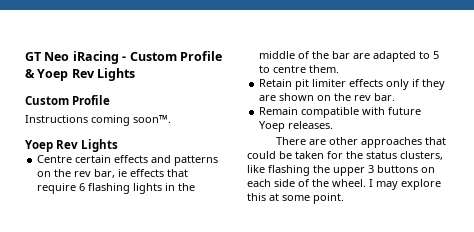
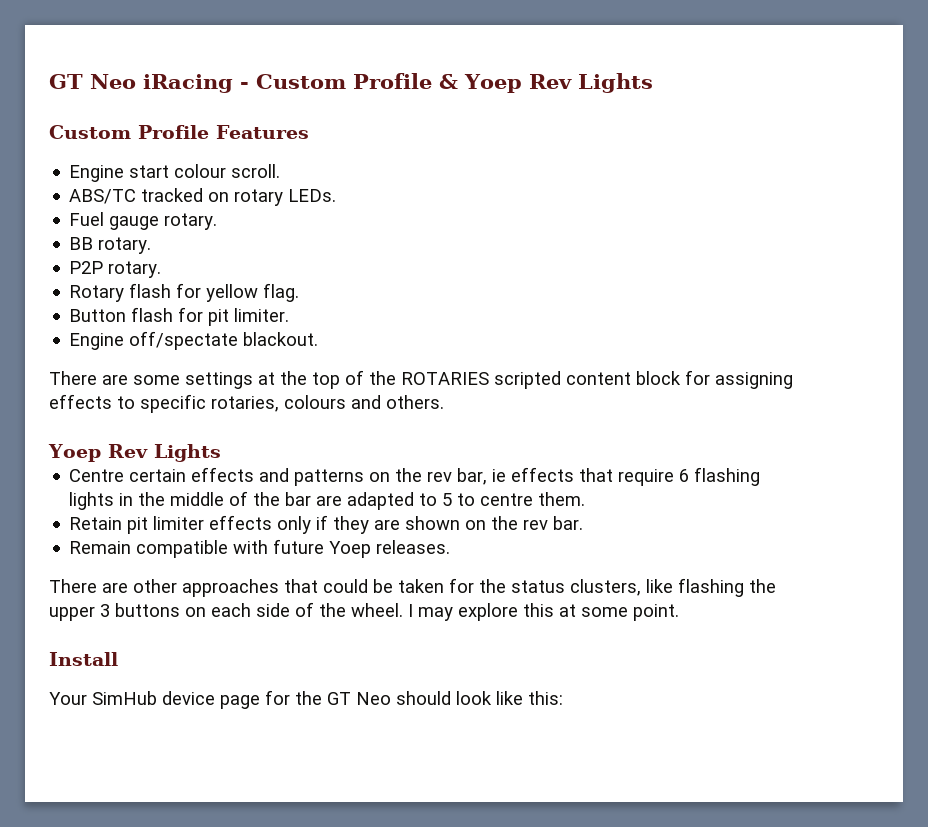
  GT Neo iRacing - Custom Profile & Yoep Rev Lights
- Custom Profile
- Instructions coming soon™.
+ Custom Profile Features
+ Engine start colour scroll.
+ ABS/TC tracked on rotary LEDs.
+ Fuel gauge rotary.
+ BB rotary.
+ P2P rotary.
+ Rotary flash for yellow flag.
+ Button flash for pit limiter.
+ Engine off/spectate blackout.
+ There are some settings at the top of the ROTARIES scripted content block for assigning effects to specific rotaries, colours and others.
+ Install
+ Your SimHub device page for the GT Neo should look like this:

